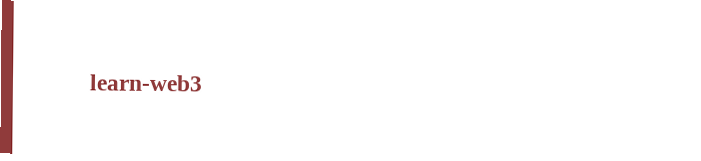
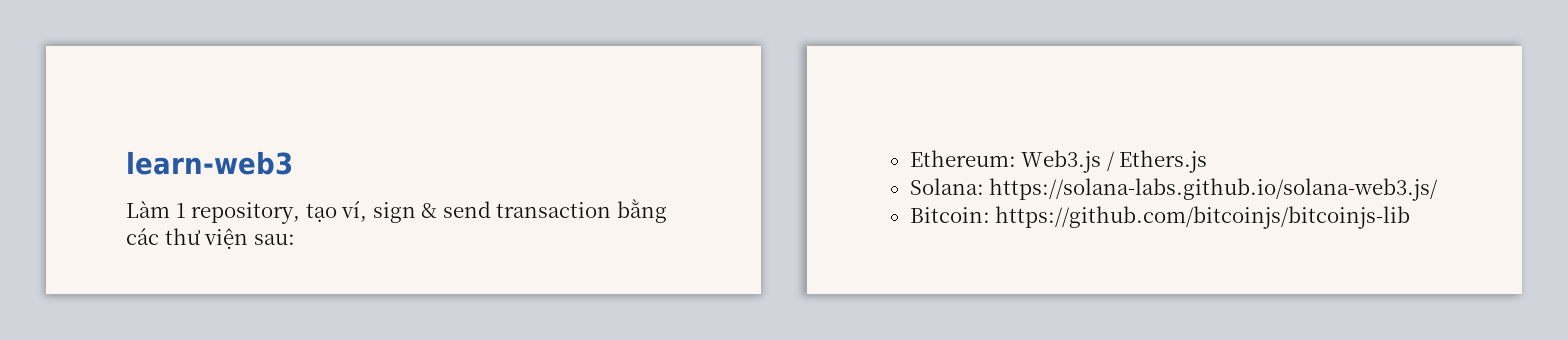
+ Làm 1 repository, tạo ví, sign & send transaction bằng các thư viện sau:
+ Ethereum: Web3.js / Ethers.js
+ Solana: https://solana-labs.github.io/solana-web3.js/
+ Bitcoin: https://github.com/bitcoinjs/bitcoinjs-lib

